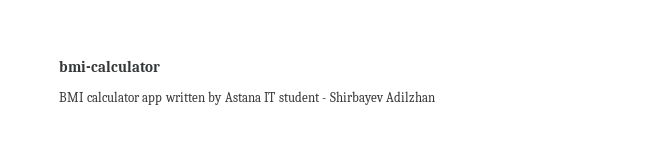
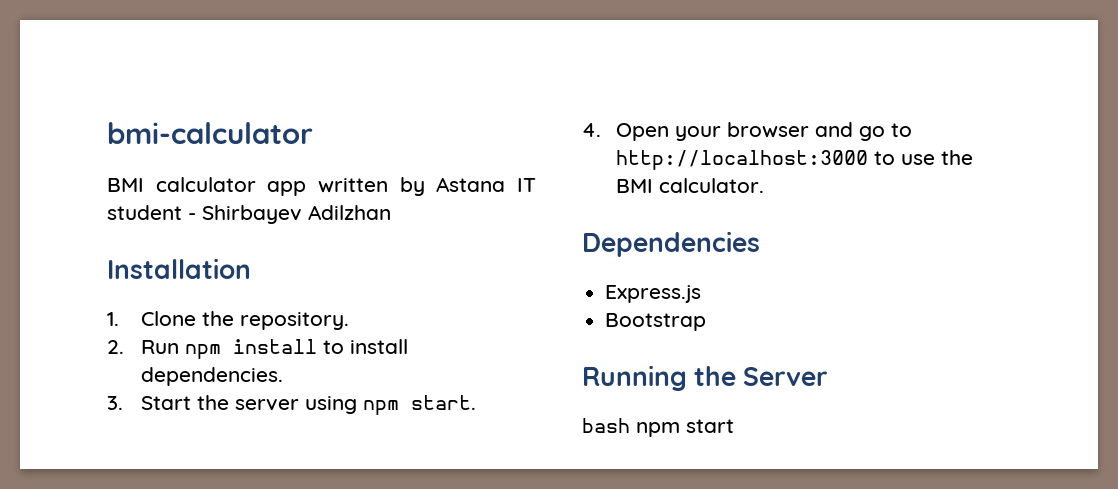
+ Installation
+ 1. Clone the repository.
+ 2. Run npm install to install dependencies.
+ 3. Start the server using npm start.
+ 4. Open your browser and go to http://localhost:3000 to use the BMI calculator.
+ Dependencies
+ Express.js
+ Bootstrap
+ Running the Server
+ bash npm start

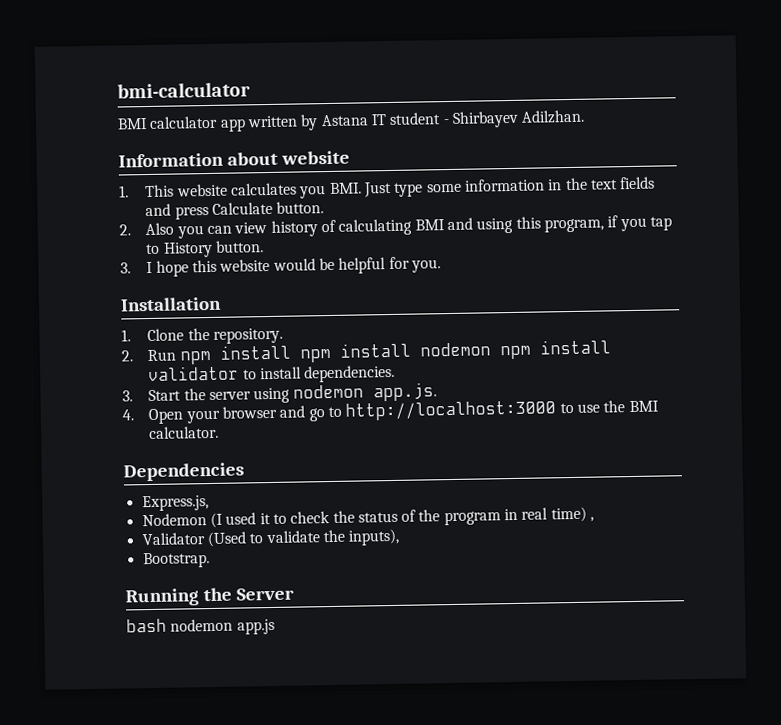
- BMI calculator app written by Astana IT student - Shirbayev Adilzhan
+ BMI calculator app written by Astana IT student - Shirbayev Adilzhan.
+ Information about website
+ 1. This website calculates you BMI. Just type some information in the text fields and press Calculate button.
+ 2. Also you can view history of calculating BMI and using this program, if you tap to History button.
+ 3. I hope this website would be helpful for you.
- 2. Run npm install to install dependencies.
+ 2. Run npm install npm install nodemon npm install validator to install dependencies.
- 3. Start the server using npm start.
+ 3. Start the server using nodemon app.js.
- Express.js
- Bootstrap
+ Express.js,
+ Nodemon (I used it to check the status of the program in real time) ,
+ Validator (Used to validate the inputs),
+ Bootstrap.
- bash npm start
+ bash nodemon app.js

